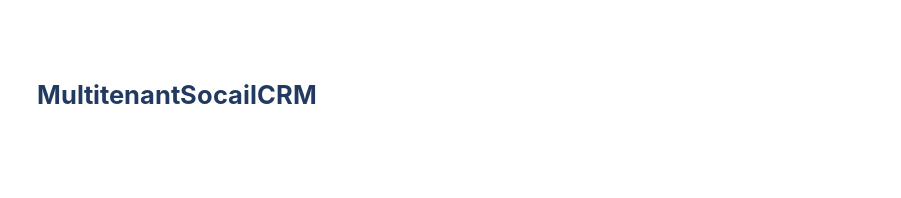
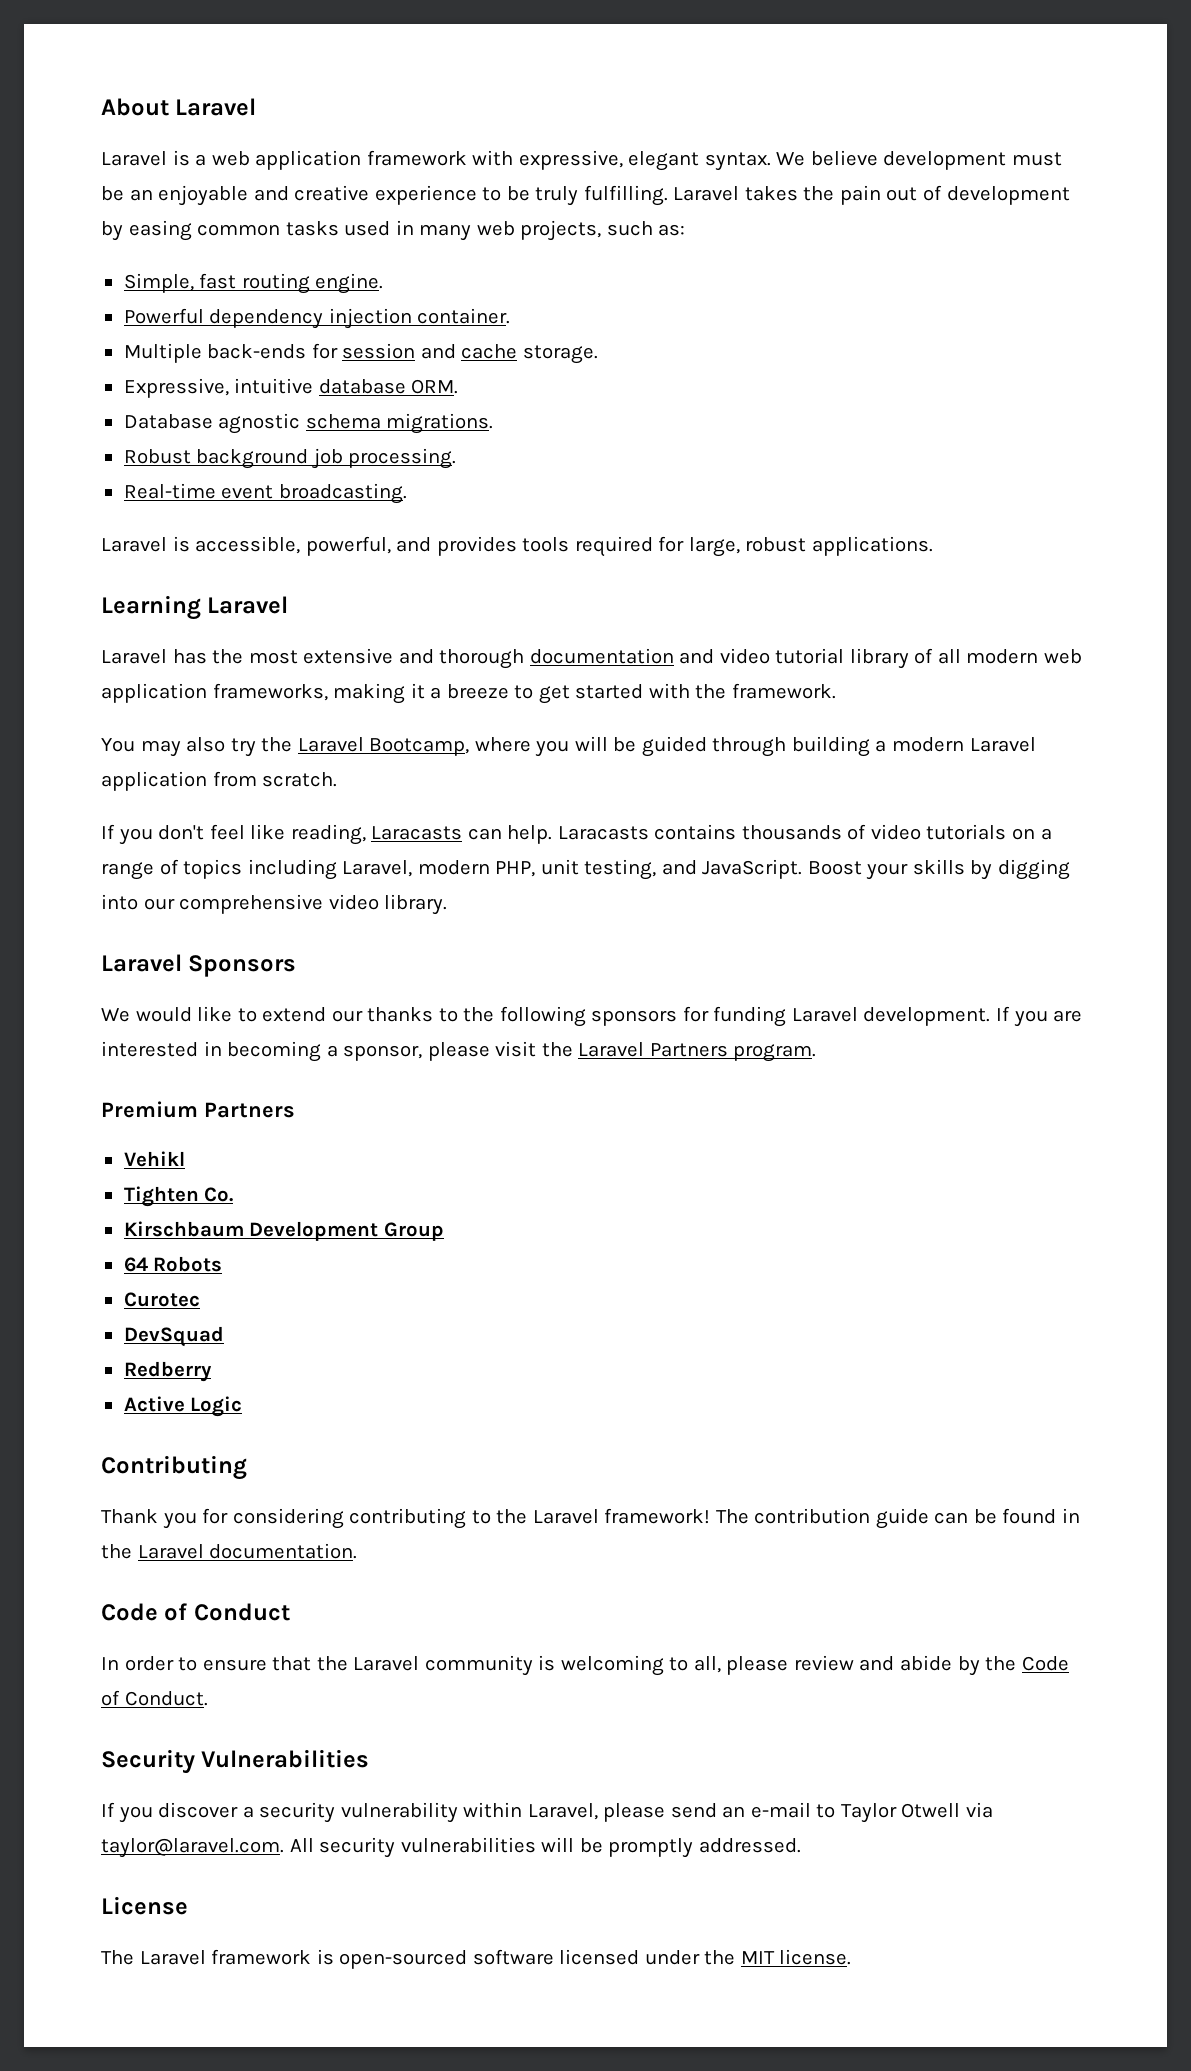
- MultitenantSocailCRM
+ About Laravel
+ Laravel is a web application framework with expressive, elegant syntax. We believe development must be an enjoyable and creative experience to be truly fulfilling. Laravel takes the pain out of development by easing common tasks used in many web projects, such as:
+ Simple, fast routing engine.
+ Powerful dependency injection container.
+ Multiple back-ends for session and cache storage.
+ Expressive, intuitive database ORM.
+ Database agnostic schema migrations.
+ Robust background job processing.
+ Real-time event broadcasting.
+ Laravel is accessible, powerful, and provides tools required for large, robust applications.
+ Learning Laravel
+ Laravel has the most extensive and thorough documentation and video tutorial library of all modern web application frameworks, making it a breeze to get started with the framework.
+ You may also try the Laravel Bootcamp, where you will be guided through building a modern Laravel application from scratch.
+ If you don't feel like reading, Laracasts can help. Laracasts contains thousands of video tutorials on a range of topics including Laravel, modern PHP, unit testing, and JavaScript. Boost your skills by digging into our comprehensive video library.
+ Laravel Sponsors
+ We would like to extend our thanks to the following sponsors for funding Laravel development. If you are interested in becoming a sponsor, please visit the Laravel Partners program.
+ Premium Partners
+ Vehikl
+ Tighten Co.
+ Kirschbaum Development Group
+ 64 Robots
+ Curotec
+ DevSquad
+ Redberry
+ Active Logic
+ Contributing
+ Thank you for considering contributing to the Laravel framework! The contribution guide can be found in the Laravel documentation.
+ Code of Conduct
+ In order to ensure that the Laravel community is welcoming to all, please review and abide by the Code of Conduct.
+ Security Vulnerabilities
+ If you discover a security vulnerability within Laravel, please send an e-mail to Taylor Otwell via taylor@laravel.com. All security vulnerabilities will be promptly addressed.
+ License
+ The Laravel framework is open-sourced software licensed under the MIT license.

